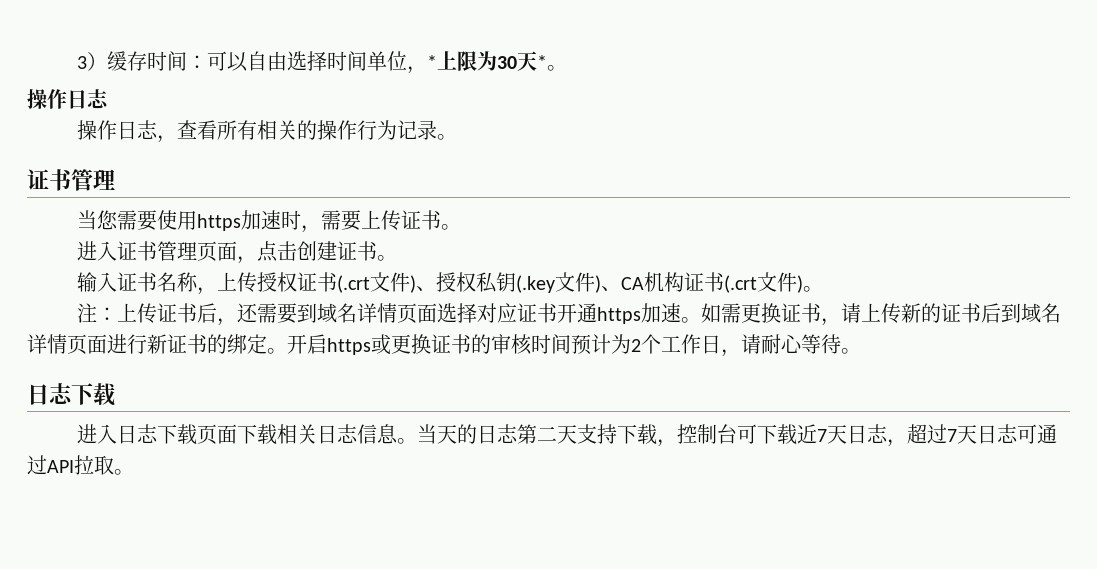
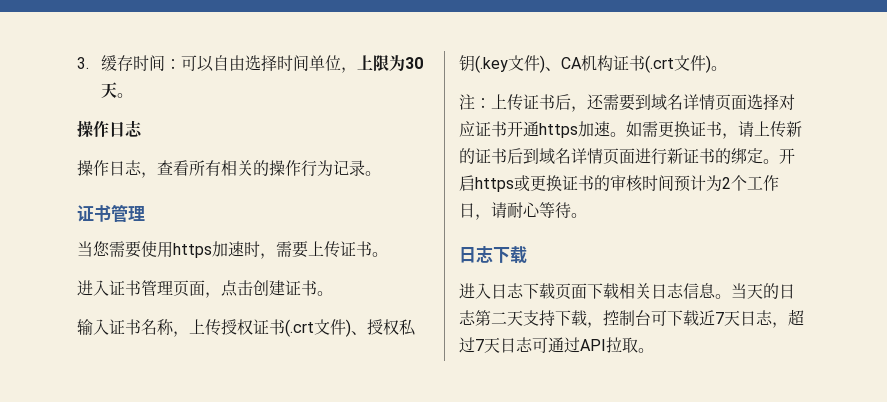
- 3）缓存时间：可以自由选择时间单位，*上限为30天*。
+ 3.缓存时间：可以自由选择时间单位，上限为30天。

